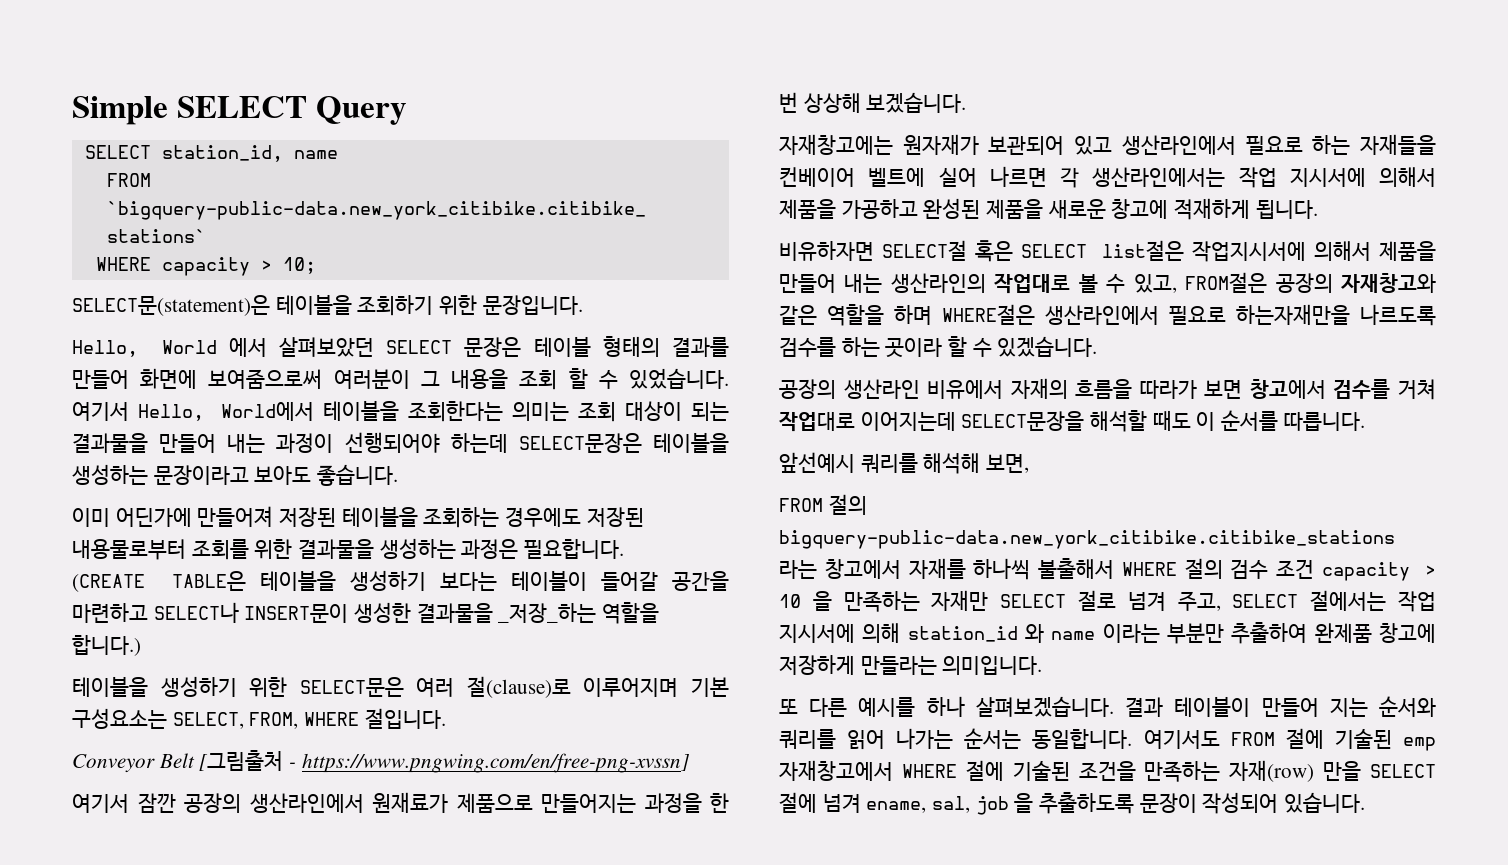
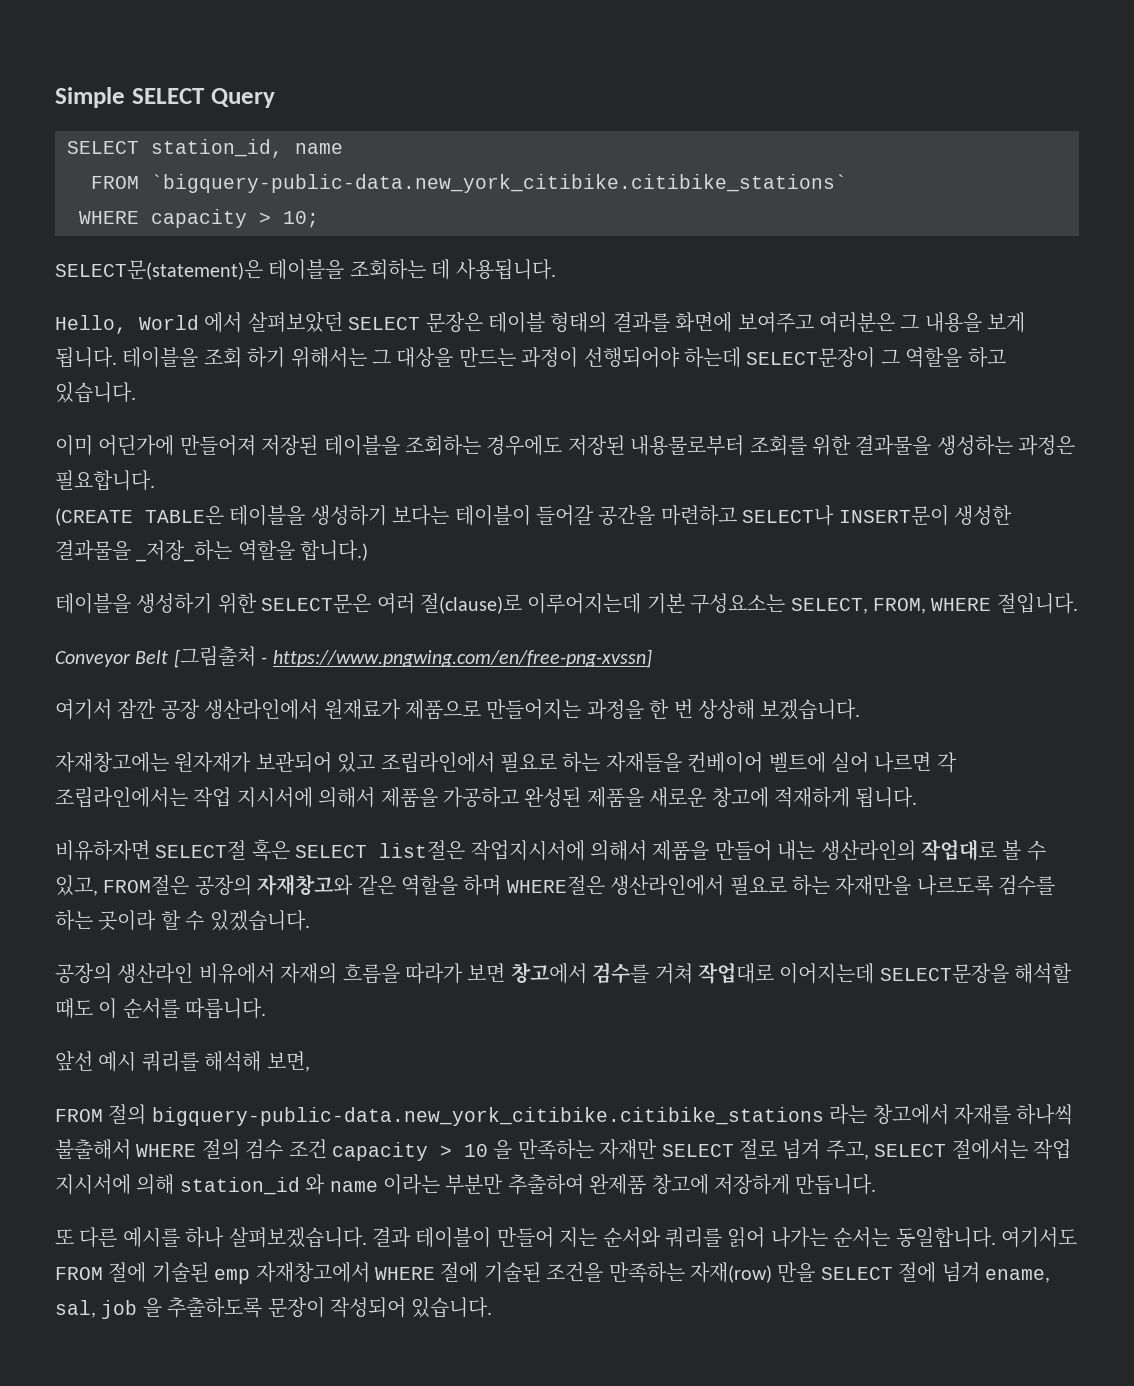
- SELECT문(statement)은 테이블을 조회하기 위한 문장입니다.
+ SELECT문(statement)은 테이블을 조회하는 데 사용됩니다.
- Hello, World 에서 살펴보았던 SELECT 문장은 테이블 형태의 결과를 만들어 화면에 보여줌으로써 여러분이 그 내용을 조회 할 수 있었습니다. 여기서 Hello, World에서 테이블을 조회한다는 의미는 조회 대상이 되는 결과물을 만들어 내는 과정이 선행되어야 하는데 SELECT문장은 테이블을 생성하는 문장이라고 보아도 좋습니다.
+ Hello, World 에서 살펴보았던 SELECT 문장은 테이블 형태의 결과를 화면에 보여주고 여러분은 그 내용을 보게 됩니다. 테이블을 조회 하기 위해서는 그 대상을 만드는 과정이 선행되어야 하는데 SELECT문장이 그 역할을 하고 있습니다.
- 테이블을 생성하기 위한 SELECT문은 여러 절(clause)로 이루어지며 기본 구성요소는 SELECT, FROM, WHERE 절입니다.
+ 테이블을 생성하기 위한 SELECT문은 여러 절(clause)로 이루어지는데 기본 구성요소는 SELECT, FROM, WHERE 절입니다.
- 여기서 잠깐 공장의 생산라인에서 원재료가 제품으로 만들어지는 과정을 한 번 상상해 보겠습니다.
+ 여기서 잠깐 공장 생산라인에서 원재료가 제품으로 만들어지는 과정을 한 번 상상해 보겠습니다.
- 자재창고에는 원자재가 보관되어 있고 생산라인에서 필요로 하는 자재들을 컨베이어 벨트에 실어 나르면 각 생산라인에서는 작업 지시서에 의해서 제품을 가공하고 완성된 제품을 새로운 창고에 적재하게 됩니다.
+ 자재창고에는 원자재가 보관되어 있고 조립라인에서 필요로 하는 자재들을 컨베이어 벨트에 실어 나르면 각 조립라인에서는 작업 지시서에 의해서 제품을 가공하고 완성된 제품을 새로운 창고에 적재하게 됩니다.
- 비유하자면 SELECT절 혹은 SELECT list절은 작업지시서에 의해서 제품을 만들어 내는 생산라인의 작업대로 볼 수 있고, FROM절은 공장의 자재창고와 같은 역할을 하며 WHERE절은 생산라인에서 필요로 하는자재만을 나르도록 검수를 하는 곳이라 할 수 있겠습니다.
+ 비유하자면 SELECT절 혹은 SELECT list절은 작업지시서에 의해서 제품을 만들어 내는 생산라인의 작업대로 볼 수 있고, FROM절은 공장의 자재창고와 같은 역할을 하며 WHERE절은 생산라인에서 필요로 하는 자재만을 나르도록 검수를 하는 곳이라 할 수 있겠습니다.
- 앞선예시 쿼리를 해석해 보면,
+ 앞선 예시 쿼리를 해석해 보면,
- FROM 절의 bigquery-public-data.new_york_citibike.citibike_stations 라는 창고에서 자재를 하나씩 불출해서 WHERE 절의 검수 조건 capacity > 10 을 만족하는 자재만 SELECT 절로 넘겨 주고, SELECT 절에서는 작업 지시서에 의해 station_id 와 name 이라는 부분만 추출하여 완제품 창고에 저장하게 만들라는 의미입니다.
+ FROM 절의 bigquery-public-data.new_york_citibike.citibike_stations 라는 창고에서 자재를 하나씩 불출해서 WHERE 절의 검수 조건 capacity > 10 을 만족하는 자재만 SELECT 절로 넘겨 주고, SELECT 절에서는 작업 지시서에 의해 station_id 와 name 이라는 부분만 추출하여 완제품 창고에 저장하게 만듭니다.

